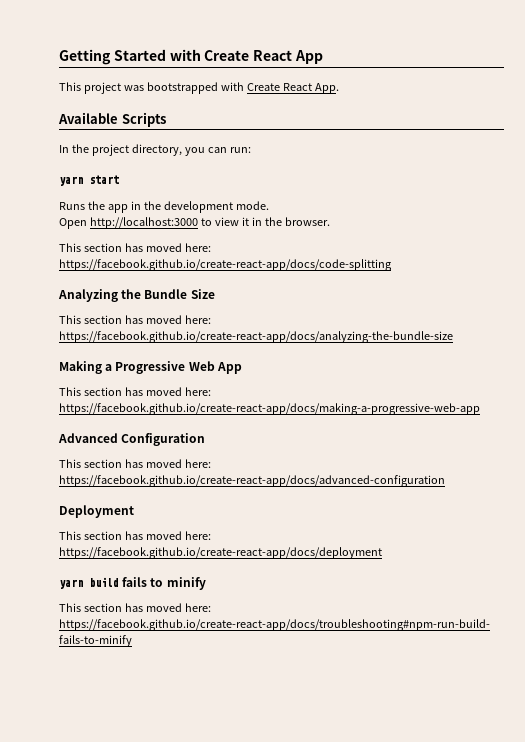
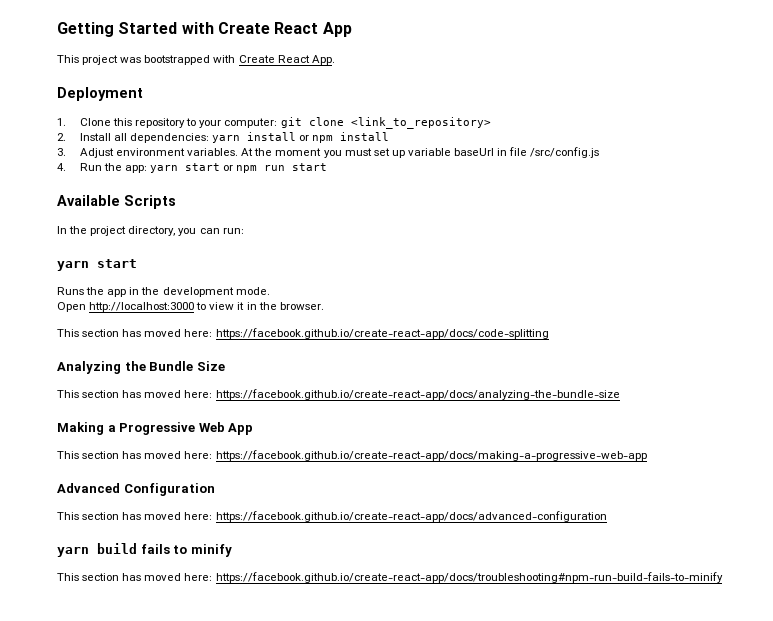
+ Deployment
+ 1. Clone this repository to your computer: git clone <link_to_repository>
+ 2. Install all dependencies: yarn install or npm install
+ 3. Adjust environment variables. At the moment you must set up variable baseUrl in file /src/config.js
+ 4. Run the app: yarn start or npm run start
- Deployment
- This section has moved here: https://facebook.github.io/create-react-app/docs/deployment

